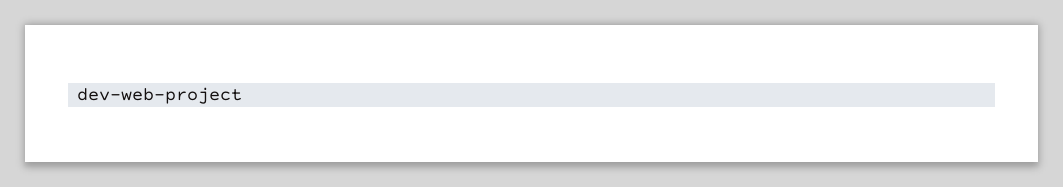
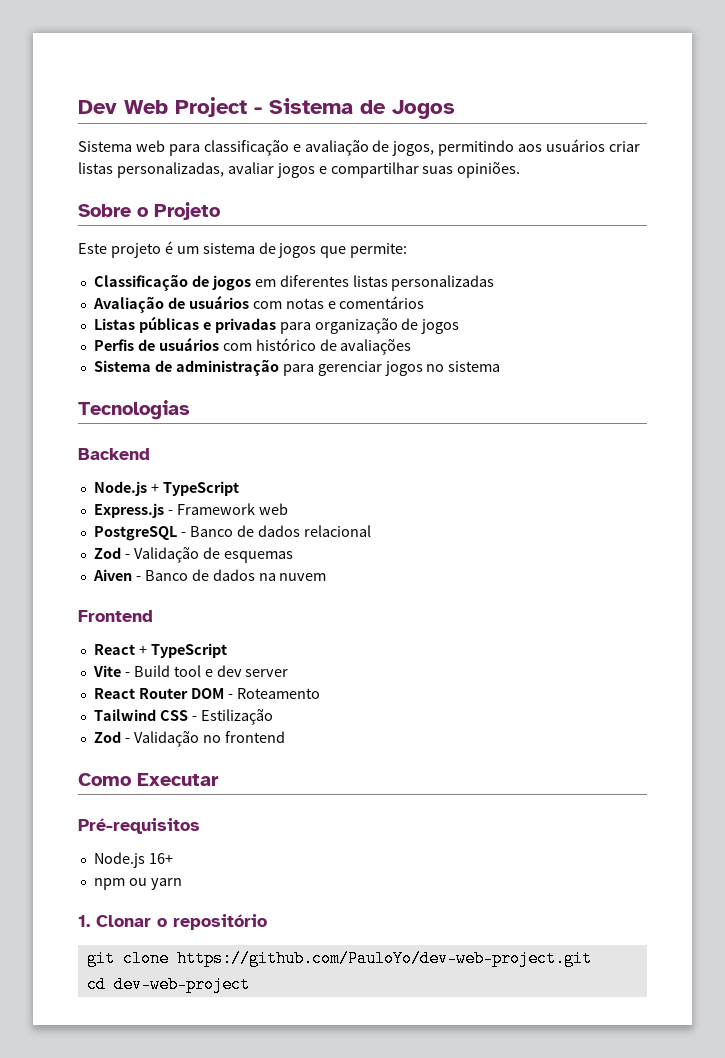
- dev-web-project
+ Dev Web Project - Sistema de Jogos
+ Sistema web para classificação e avaliação de jogos, permitindo aos usuários criar listas personalizadas, avaliar jogos e compartilhar suas opiniões.
+ Sobre o Projeto
+ Este projeto é um sistema de jogos que permite:
+ Classificação de jogos em diferentes listas personalizadas
+ Avaliação de usuários com notas e comentários
+ Listas públicas e privadas para organização de jogos
+ Perfis de usuários com histórico de avaliações
+ Sistema de administração para gerenciar jogos no sistema
+ Tecnologias
+ Backend
+ Node.js + TypeScript
+ Express.js - Framework web
+ PostgreSQL - Banco de dados relacional
+ Zod - Validação de esquemas
+ Aiven - Banco de dados na nuvem
+ Frontend
+ React + TypeScript
+ Vite - Build tool e dev server
+ React Router DOM - Roteamento
+ Tailwind CSS - Estilização
+ Zod - Validação no frontend
+ Como Executar
+ Pré-requisitos
+ Node.js 16+
+ npm ou yarn
+ 1. Clonar o repositório
+ git clone https://github.com/PauloYo/dev-web-project.git
+ cd dev-web-project

